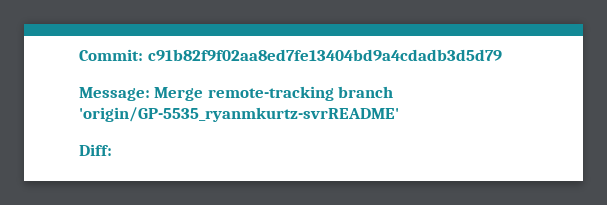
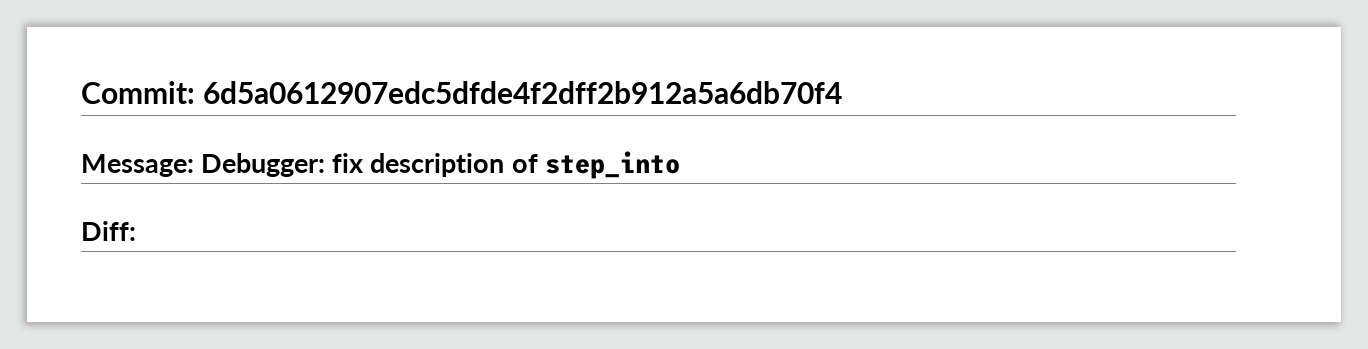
- Commit: c91b82f9f02aa8ed7fe13404bd9a4cdadb3d5d79
+ Commit: 6d5a0612907edc5dfde4f2dff2b912a5a6db70f4
- Message: Merge remote-tracking branch 'origin/GP-5535_ryanmkurtz-svrREADME'
+ Message: Debugger: fix description of step_into

